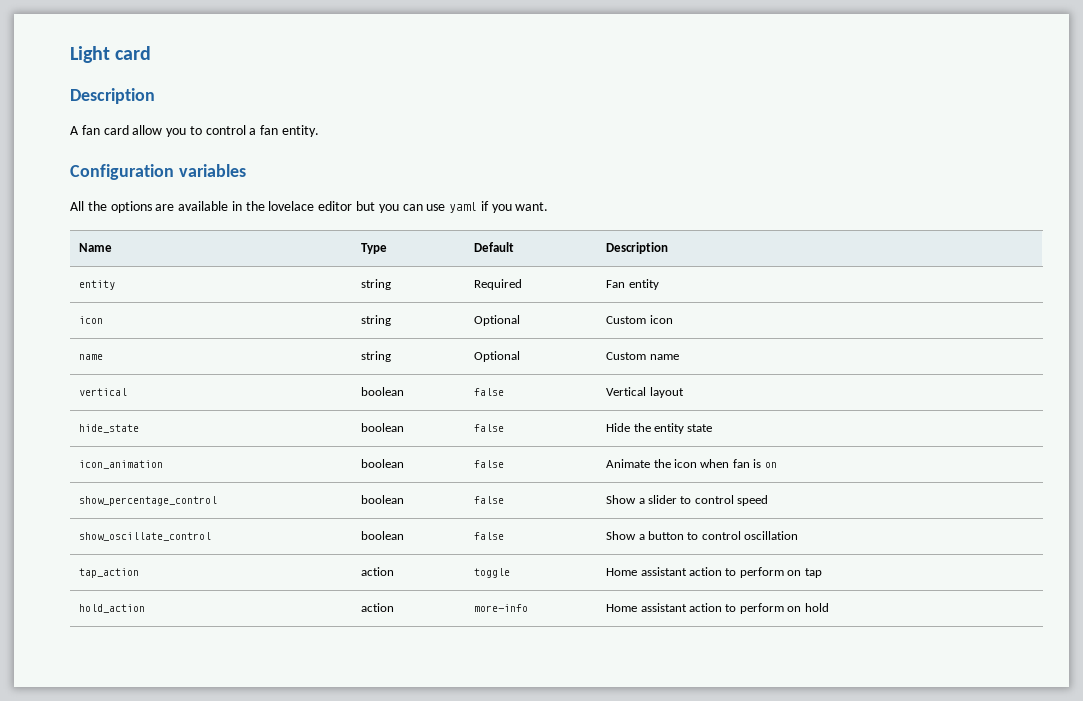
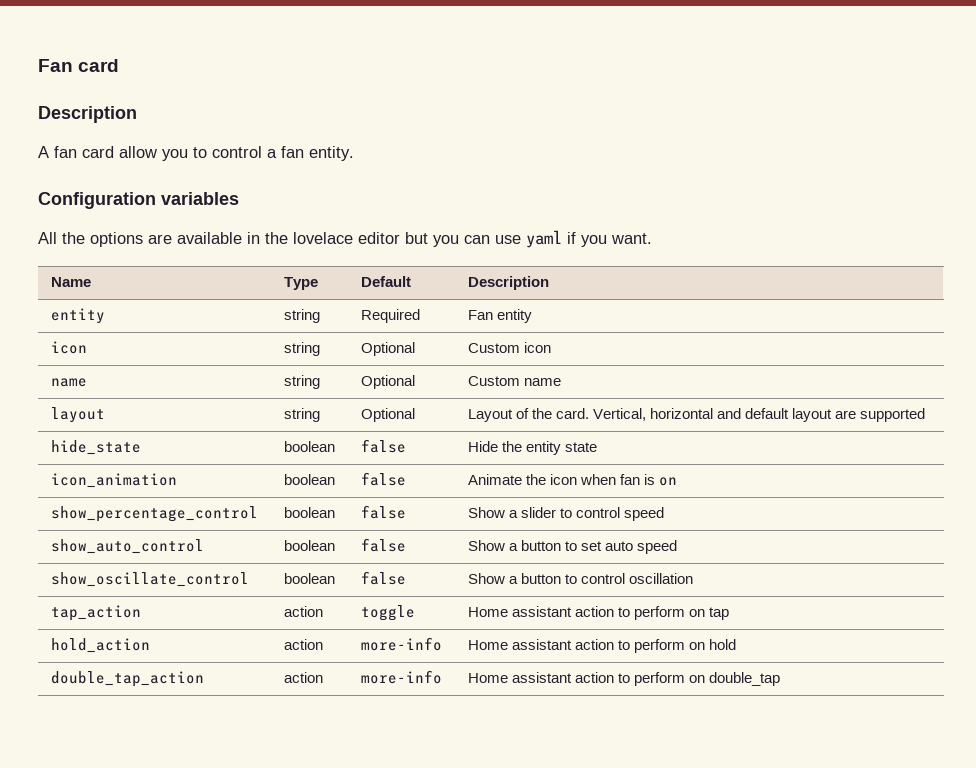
- Light card
+ Fan card
- vertical | boolean | false | Vertical layout
+ layout | string | Optional | Layout of the card. Vertical, horizontal and default layout are supported
+ show_auto_control | boolean | false | Show a button to set auto speed
+ double_tap_action | action | more-info | Home assistant action to perform on double_tap

